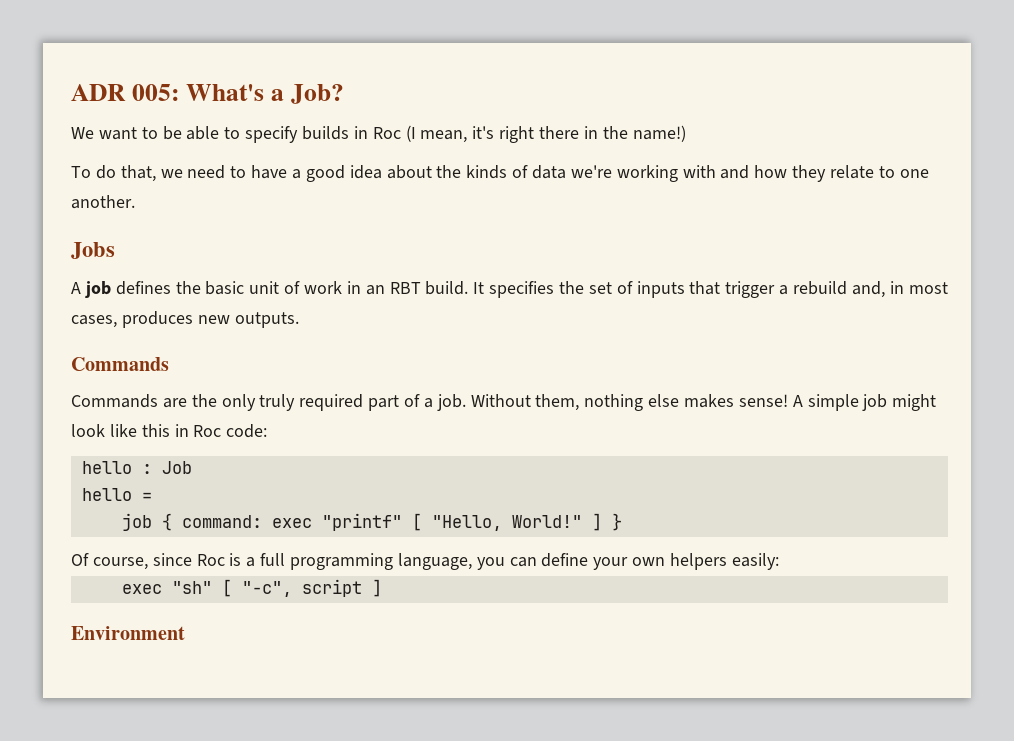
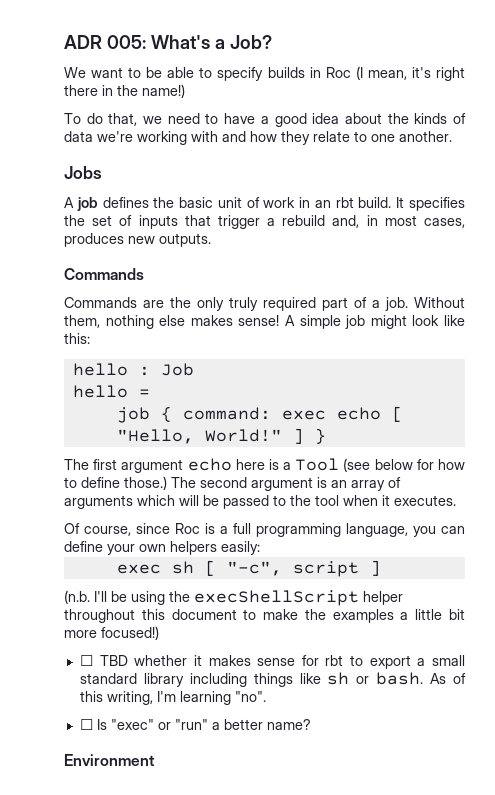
- A job defines the basic unit of work in an RBT build.
+ A job defines the basic unit of work in an rbt build.
- A simple job might look like this in Roc code:
+ A simple job might look like this:
- job { command: exec "printf" [ "Hello, World!" ] }
+ job { command: exec echo [ "Hello, World!" ] }
+ The first argument echo here is a Tool (see below for how to define those.) The second argument is an array of arguments which will be passed to the tool when it executes.
- exec "sh" [ "-c", script ]
+ exec sh [ "-c", script ]
+ (n.b. I'll be using the execShellScript helper throughout this document to make the examples a little bit more focused!)
+ ☐ TBD whether it makes sense for rbt to export a small standard library including things like sh or bash. As of this writing, I'm learning "no".
+ ☐ Is "exec" or "run" a better name?

